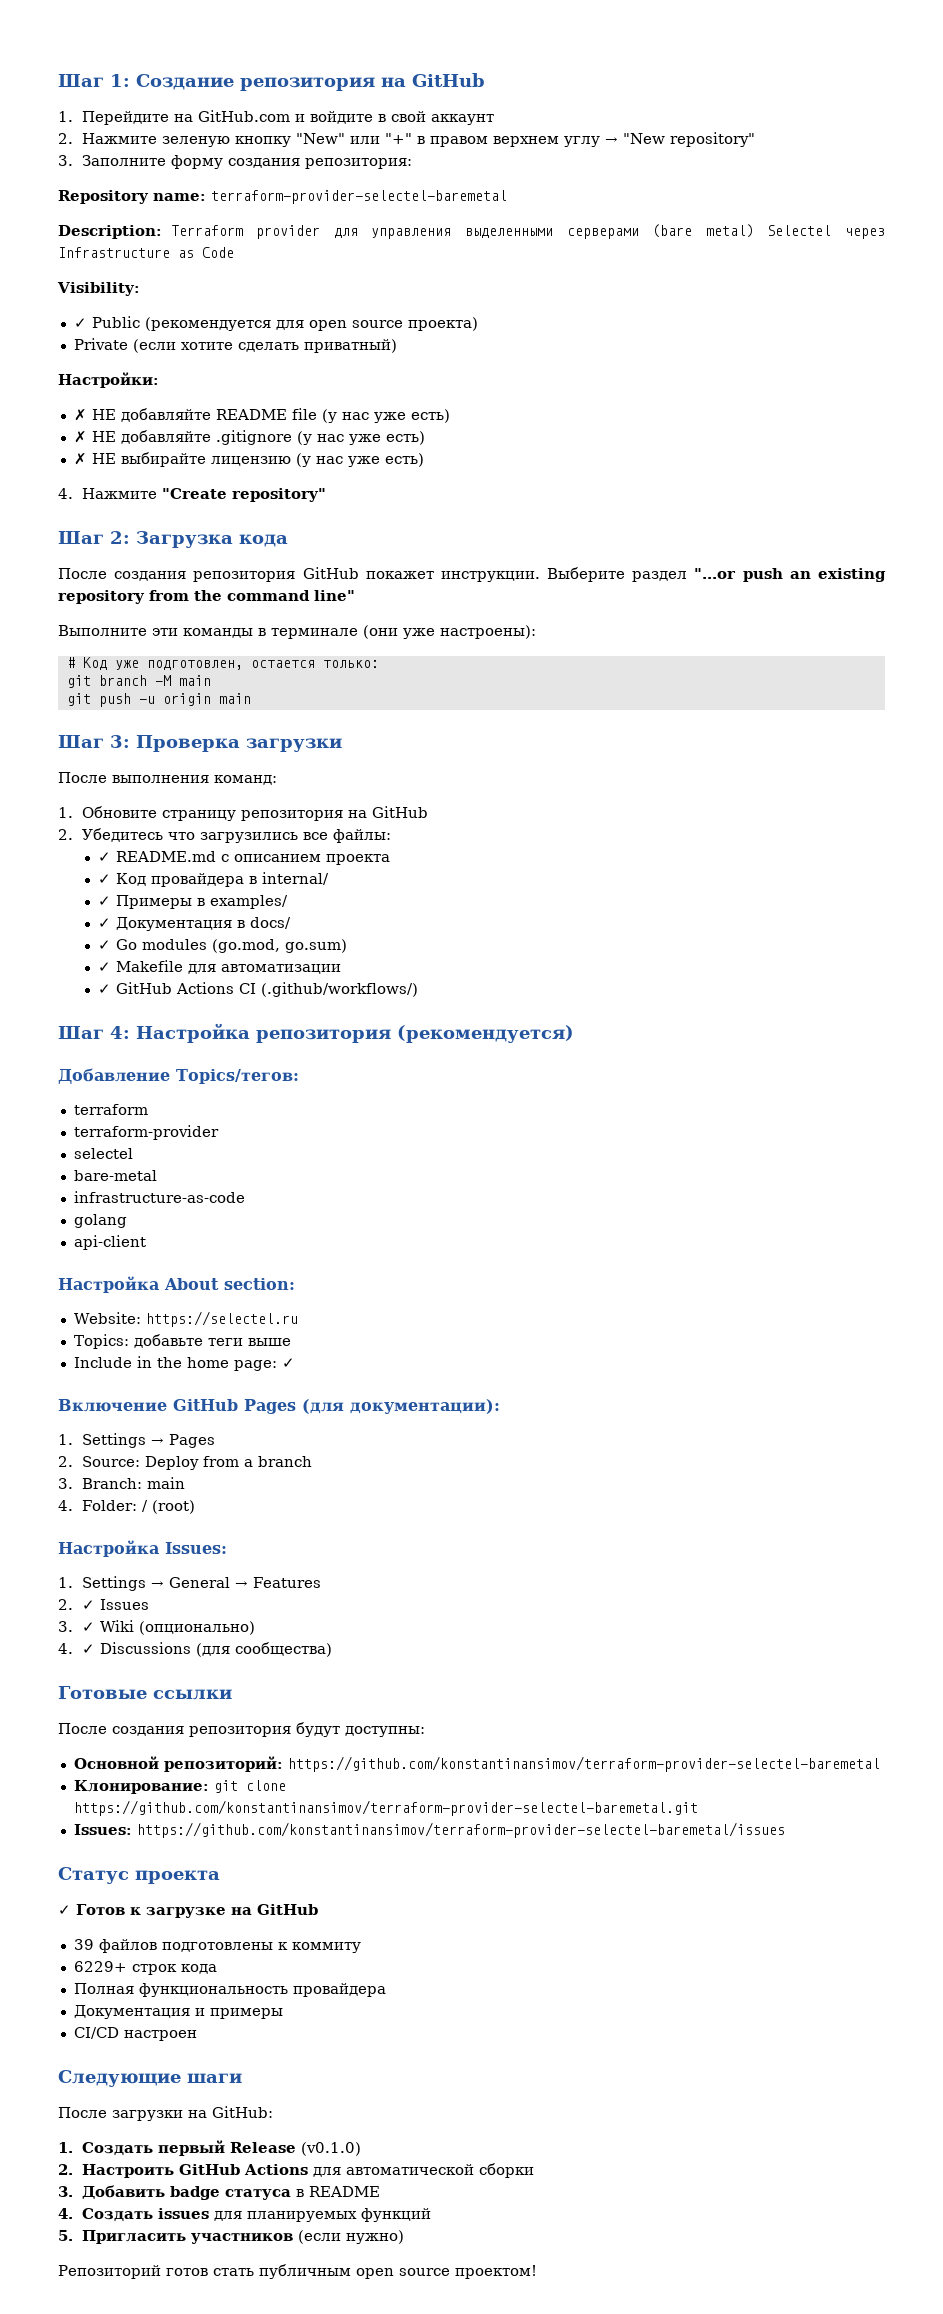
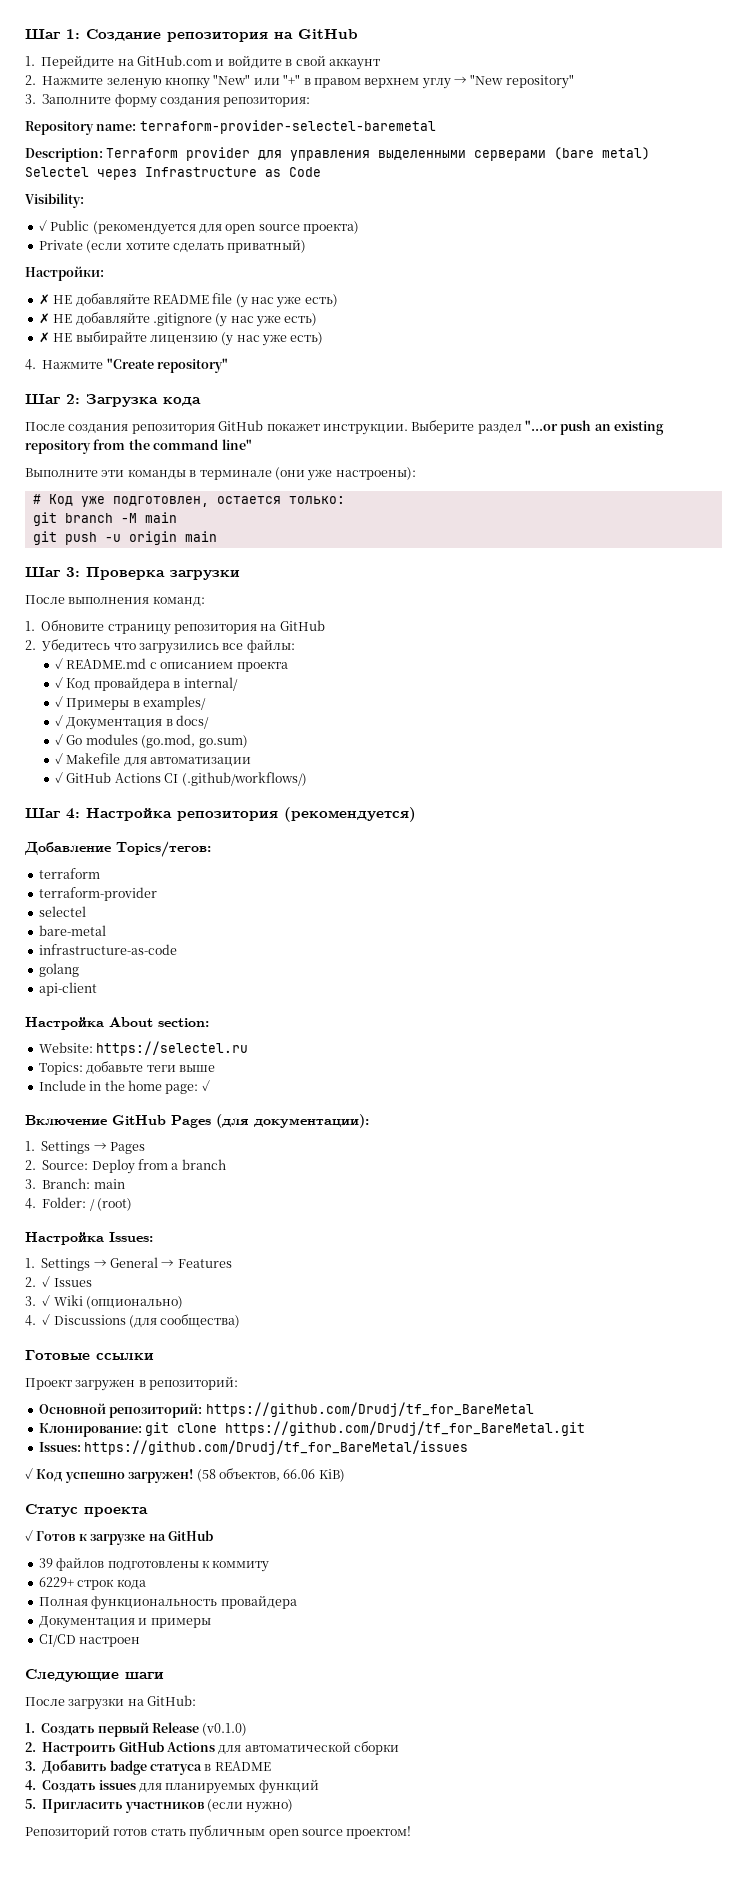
- После создания репозитория будут доступны:
+ Проект загружен в репозиторий:
- Основной репозиторий: https://github.com/konstantinansimov/terraform-provider-selectel-baremetal
+ Основной репозиторий: https://github.com/Drudj/tf_for_BareMetal
- Клонирование: git clone https://github.com/konstantinansimov/terraform-provider-selectel-baremetal.git
- Issues: https://github.com/konstantinansimov/terraform-provider-selectel-baremetal/issues
+ Клонирование: git clone https://github.com/Drudj/tf_for_BareMetal.git
+ Issues: https://github.com/Drudj/tf_for_BareMetal/issues
+ ✓ Код успешно загружен! (58 объектов, 66.06 KiB)

